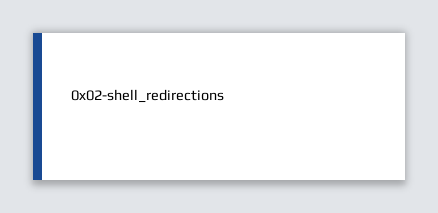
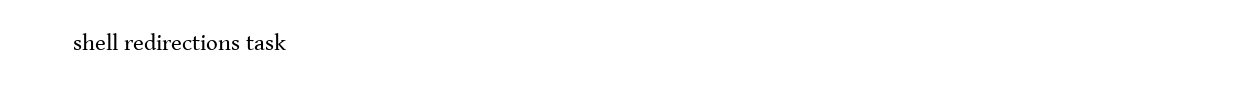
- 0x02-shell_redirections
+ shell redirections task

